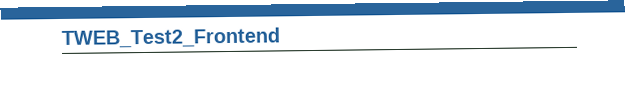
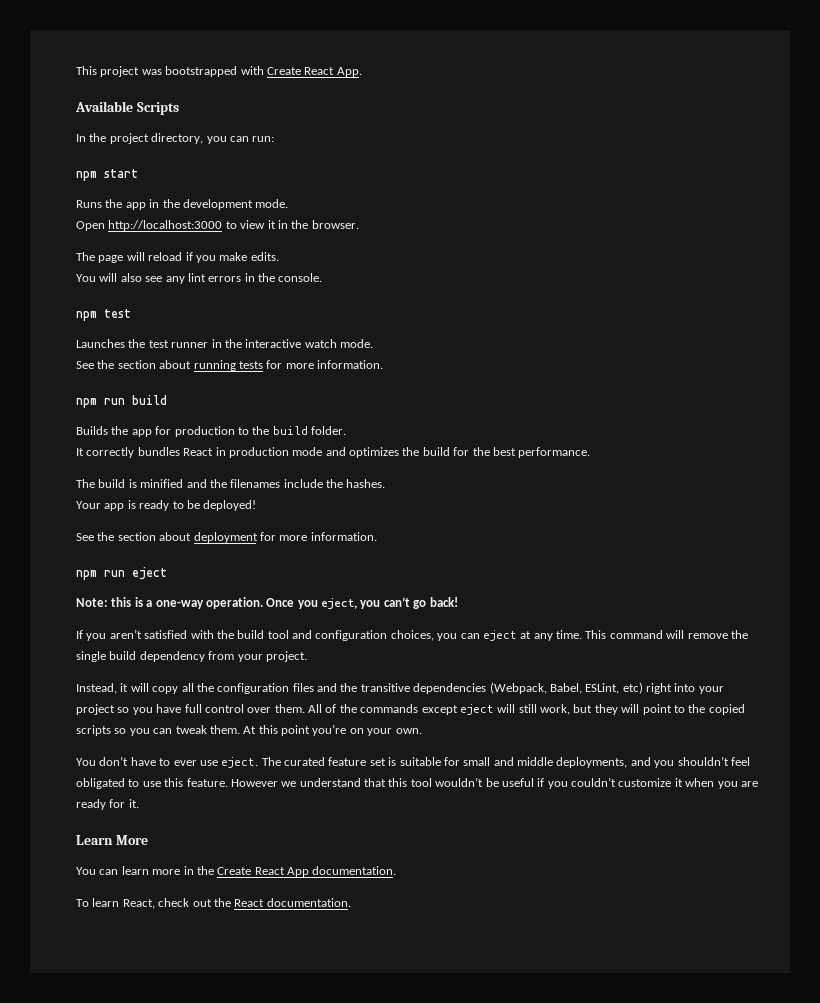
- TWEB_Test2_Frontend
+ This project was bootstrapped with Create React App.
+ Available Scripts
+ In the project directory, you can run:
+ npm start
+ Runs the app in the development mode.
+ Open http://localhost:3000 to view it in the browser.
+ The page will reload if you make edits.
+ You will also see any lint errors in the console.
+ npm test
+ Launches the test runner in the interactive watch mode.
+ See the section about running tests for more information.
+ npm run build
+ Builds the app for production to the build folder.
+ It correctly bundles React in production mode and optimizes the build for the best performance.
+ The build is minified and the filenames include the hashes.
+ Your app is ready to be deployed!
+ See the section about deployment for more information.
+ npm run eject
+ Note: this is a one-way operation. Once you eject, you can’t go back!
+ If you aren’t satisfied with the build tool and configuration choices, you can eject at any time. This command will remove the single build dependency from your project.
+ Instead, it will copy all the configuration files and the transitive dependencies (Webpack, Babel, ESLint, etc) right into your project so you have full control over them. All of the commands except eject will still work, but they will point to the copied scripts so you can tweak them. At this point you’re on your own.
+ You don’t have to ever use eject. The curated feature set is suitable for small and middle deployments, and you shouldn’t feel obligated to use this feature. However we understand that this tool wouldn’t be useful if you couldn’t customize it when you are ready for it.
+ Learn More
+ You can learn more in the Create React App documentation.
+ To learn React, check out the React documentation.

